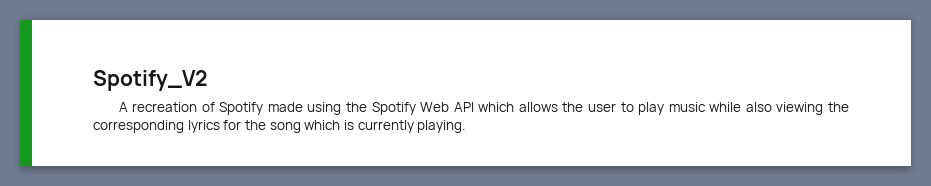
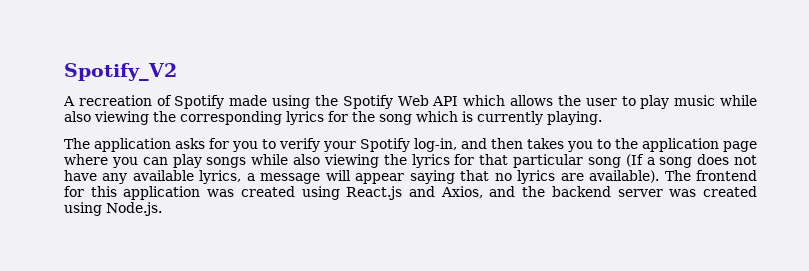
+ The application asks for you to verify your Spotify log-in, and then takes you to the application page where you can play songs while also viewing the lyrics for that particular song (If a song does not have any available lyrics, a message will appear saying that no lyrics are available). The frontend for this application was created using React.js and Axios, and the backend server was created using Node.js.

